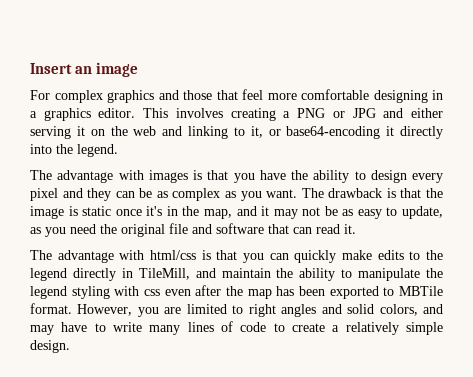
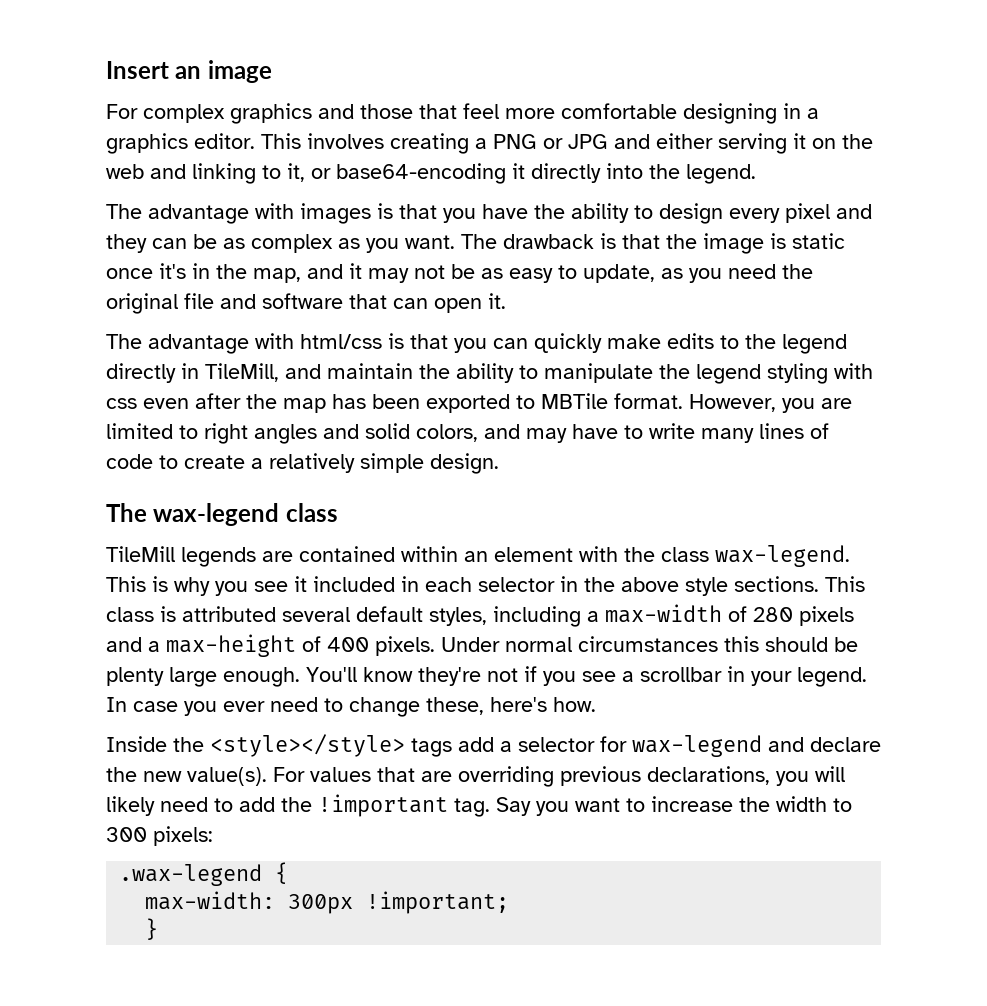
- The drawback is that the image is static once it's in the map, and it may not be as easy to update, as you need the original file and software that can read it.
+ The drawback is that the image is static once it's in the map, and it may not be as easy to update, as you need the original file and software that can open it.
+ The wax-legend class
+ TileMill legends are contained within an element with the class wax-legend. This is why you see it included in each selector in the above style sections. This class is attributed several default styles, including a max-width of 280 pixels and a max-height of 400 pixels. Under normal circumstances this should be plenty large enough. You'll know they're not if you see a scrollbar in your legend. In case you ever need to change these, here's how.
+ Inside the <style></style> tags add a selector for wax-legend and declare the new value(s). For values that are overriding previous declarations, you will likely need to add the !important tag. Say you want to increase the width to 300 pixels:
+ .wax-legend {
+ max-width: 300px !important;
+ }

